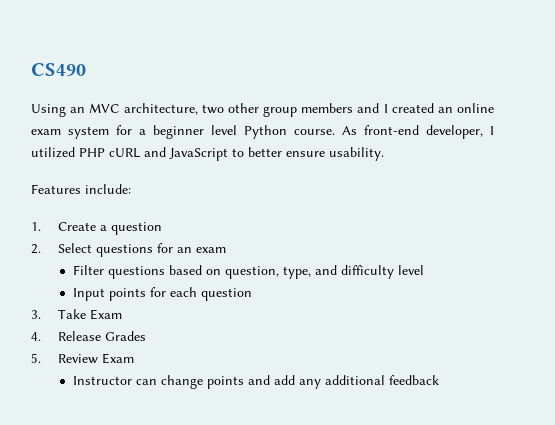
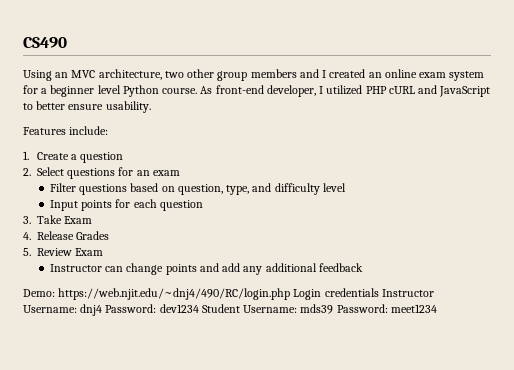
+ Demo: https://web.njit.edu/~dnj4/490/RC/login.php Login credentials Instructor Username: dnj4 Password: dev1234 Student Username: mds39 Password: meet1234

